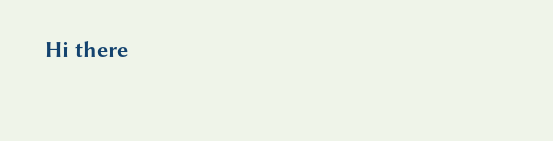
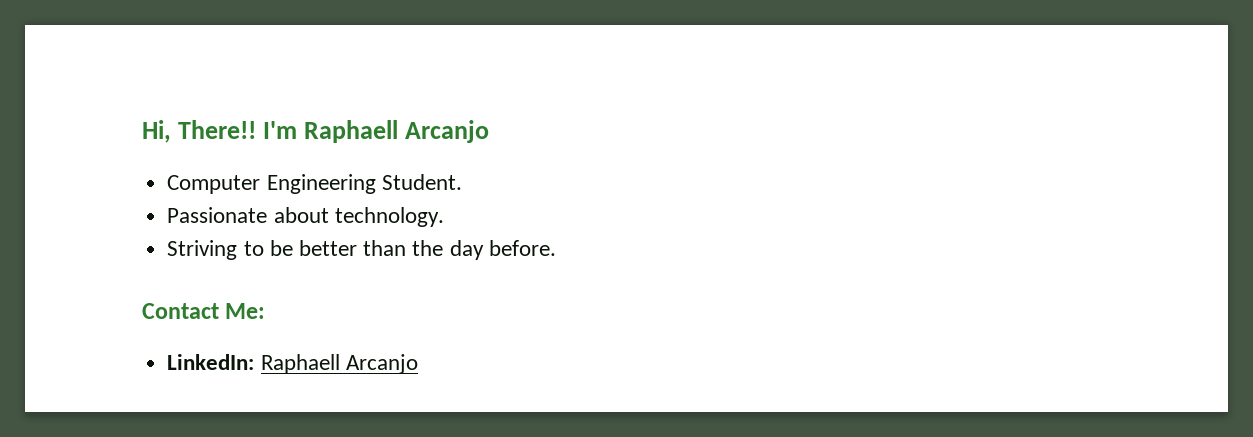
- Hi there
+ Hi, There!! I'm Raphaell Arcanjo
+ Computer Engineering Student.
+ Passionate about technology.
+ Striving to be better than the day before.
+ Contact Me:
+ LinkedIn: Raphaell Arcanjo

